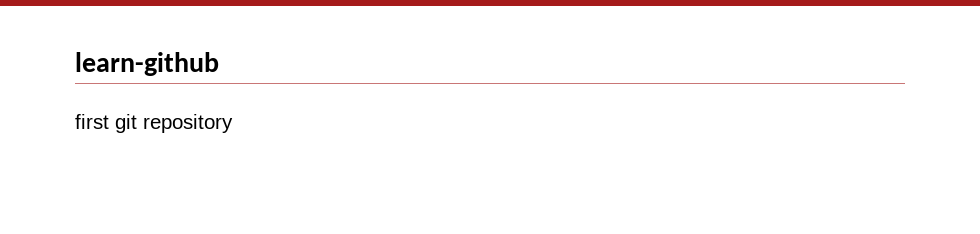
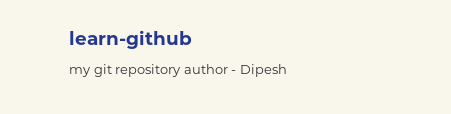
- first git repository
+ my git repository author - Dipesh

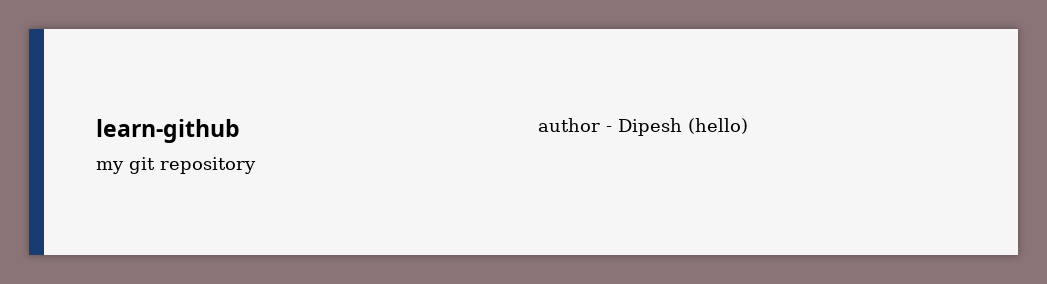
- my git repository author - Dipesh
+ my git repository
+ author - Dipesh (hello)

